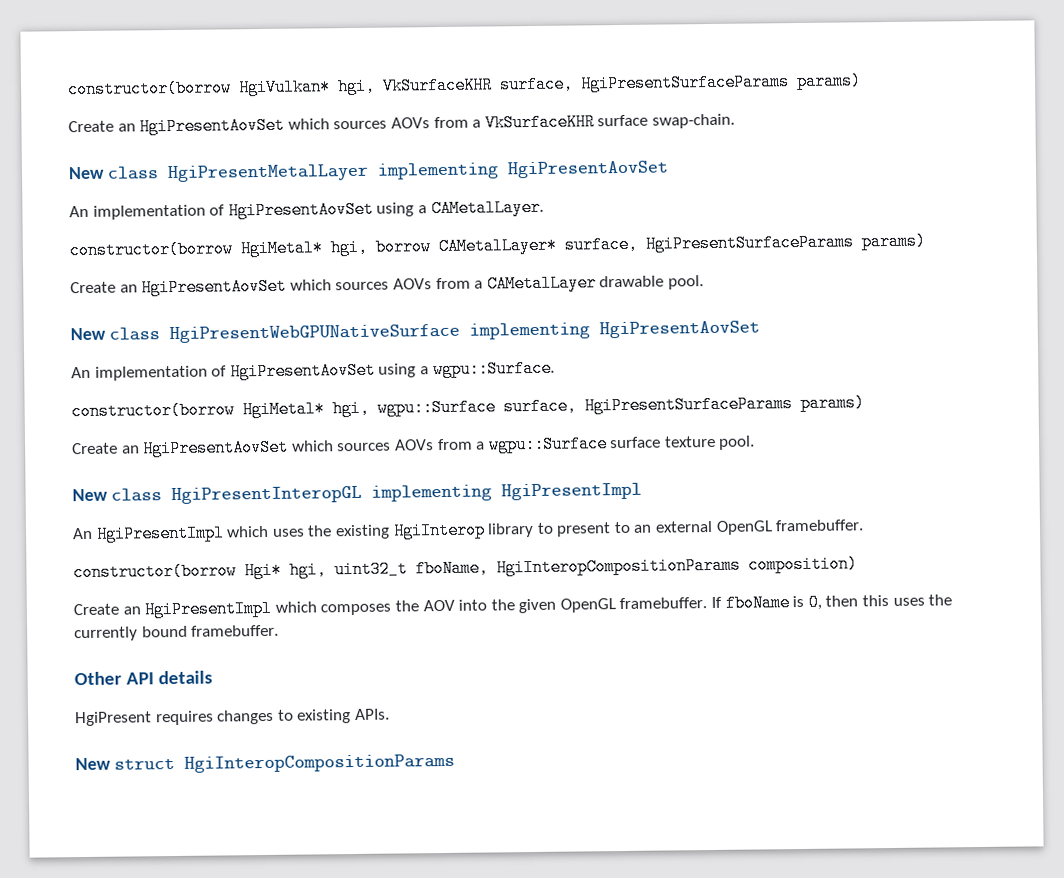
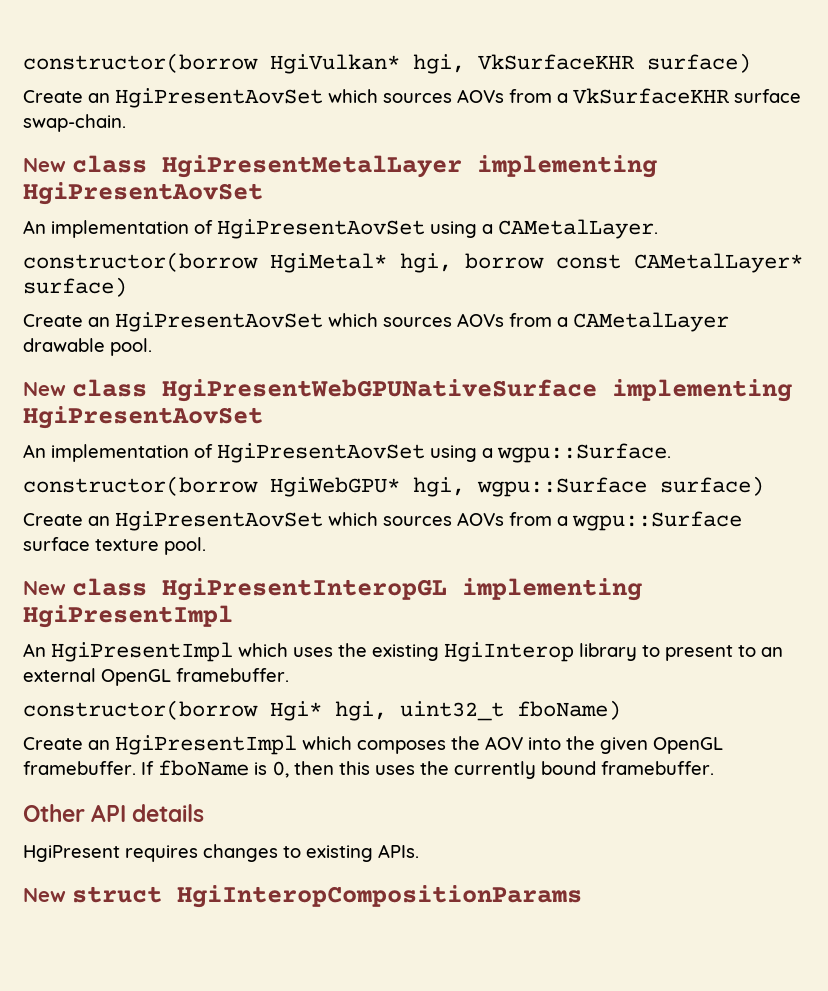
- constructor(borrow HgiVulkan* hgi, VkSurfaceKHR surface, HgiPresentSurfaceParams params)
+ constructor(borrow HgiVulkan* hgi, VkSurfaceKHR surface)
- constructor(borrow HgiMetal* hgi, borrow CAMetalLayer* surface, HgiPresentSurfaceParams params)
+ constructor(borrow HgiMetal* hgi, borrow const CAMetalLayer* surface)
- constructor(borrow HgiMetal* hgi, wgpu::Surface surface, HgiPresentSurfaceParams params)
+ constructor(borrow HgiWebGPU* hgi, wgpu::Surface surface)
- constructor(borrow Hgi* hgi, uint32_t fboName, HgiInteropCompositionParams composition)
+ constructor(borrow Hgi* hgi, uint32_t fboName)

